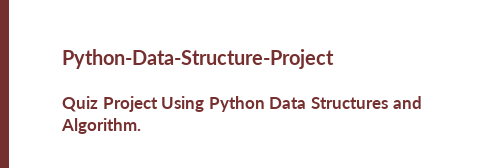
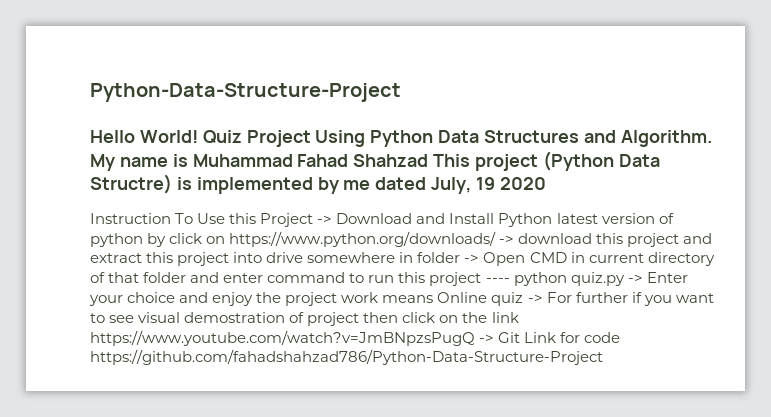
+ Hello World!
+ My name is Muhammad Fahad Shahzad This project (Python Data Structre) is implemented by me dated July, 19 2020
+ Instruction To Use this Project -> Download and Install Python latest version of python by click on https://www.python.org/downloads/ -> download this project and extract this project into drive somewhere in folder -> Open CMD in current directory of that folder and enter command to run this project ---- python quiz.py -> Enter your choice and enjoy the project work means Online quiz -> For further if you want to see visual demostration of project then click on the link https://www.youtube.com/watch?v=JmBNpzsPugQ -> Git Link for code https://github.com/fahadshahzad786/Python-Data-Structure-Project

